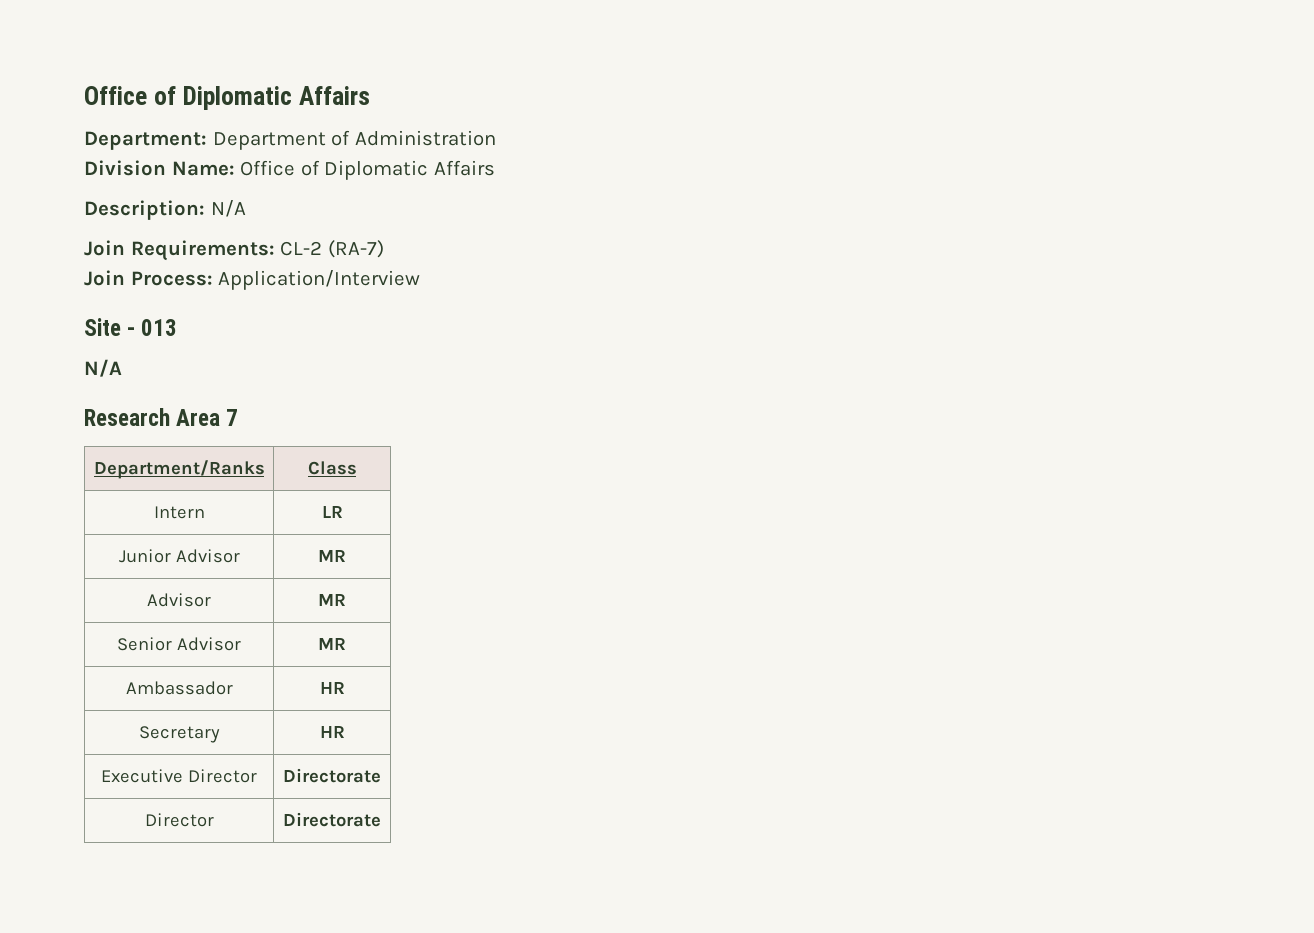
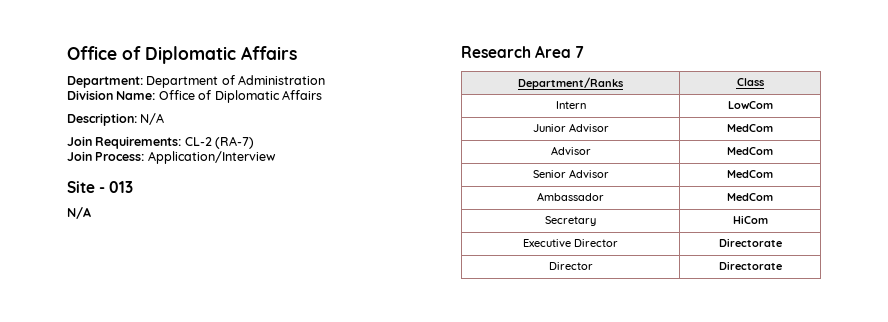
- Intern | LR
+ Intern | LowCom
- Junior Advisor | MR
- Advisor | MR
+ Junior Advisor | MedCom
+ Advisor | MedCom
- Senior Advisor | MR
+ Senior Advisor | MedCom
- Ambassador | HR
+ Ambassador | MedCom
- Secretary | HR
+ Secretary | HiCom

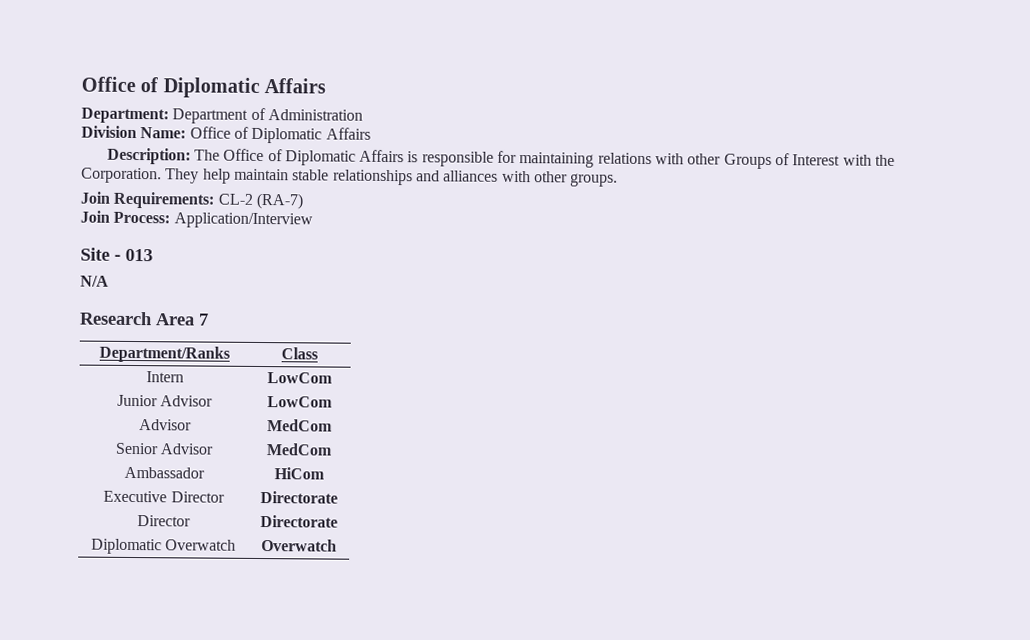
- Description: N/A
+ Description: The Office of Diplomatic Affairs is responsible for maintaining relations with other Groups of Interest with the Corporation. They help maintain stable relationships and alliances with other groups.
- Junior Advisor | MedCom
+ Junior Advisor | LowCom
- Ambassador | MedCom
- Secretary | HiCom
+ Ambassador | HiCom
+ Diplomatic Overwatch | Overwatch

